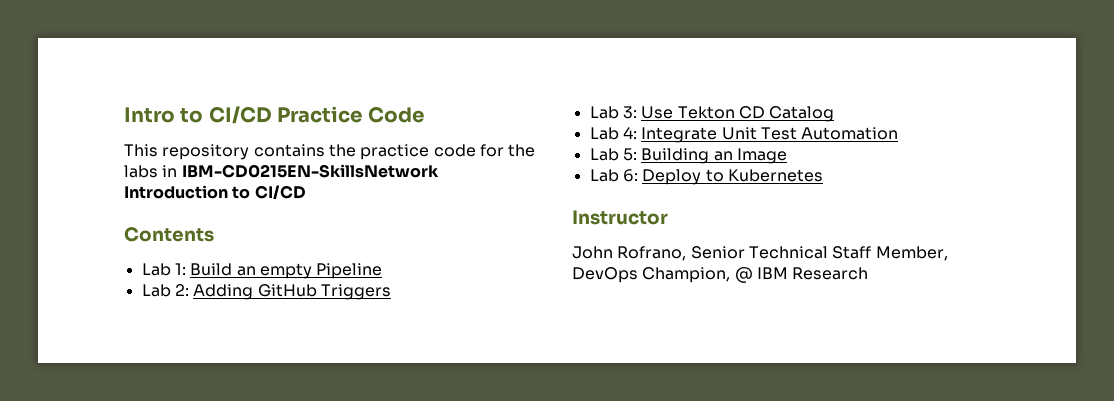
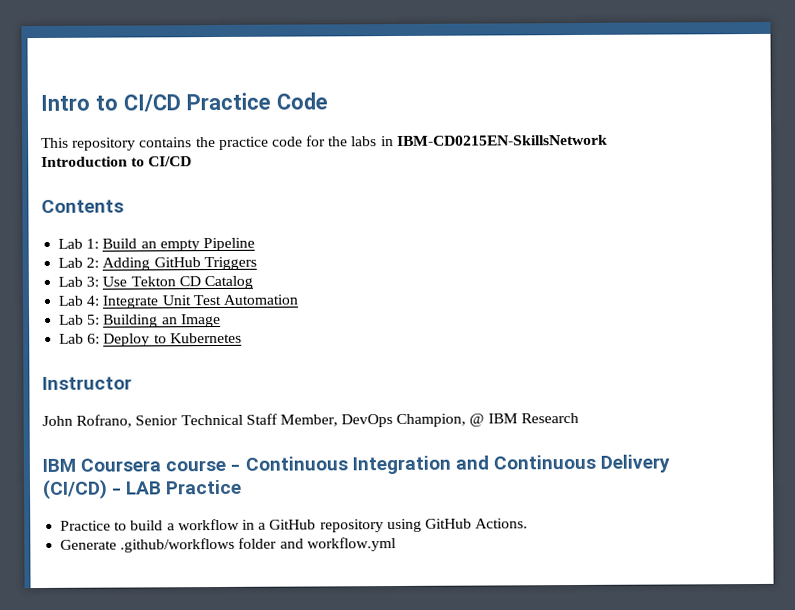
+ IBM Coursera course - Continuous Integration and Continuous Delivery (CI/CD) - LAB Practice
+ Practice to build a workflow in a GitHub repository using GitHub Actions.
+ Generate .github/workflows folder and workflow.yml

